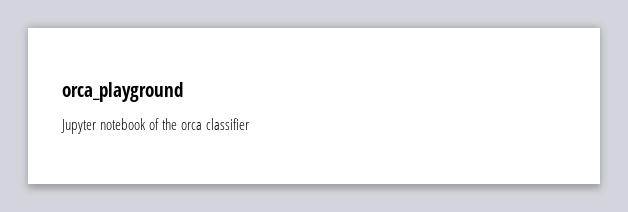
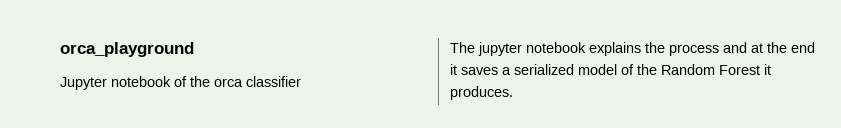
+ The jupyter notebook explains the process and at the end it saves a serialized model of the Random Forest it produces.

